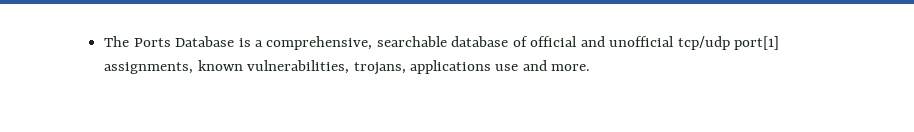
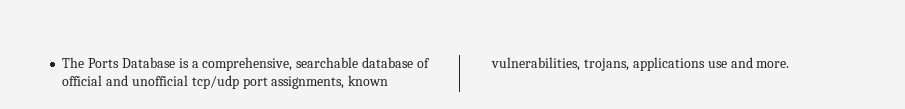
- The Ports Database is a comprehensive, searchable database of official and unofficial tcp/udp port[1] assignments, known vulnerabilities, trojans, applications use and more.
+ The Ports Database is a comprehensive, searchable database of official and unofficial tcp/udp port assignments, known vulnerabilities, trojans, applications use and more.

